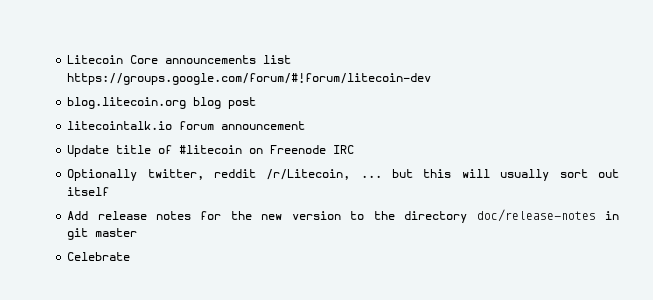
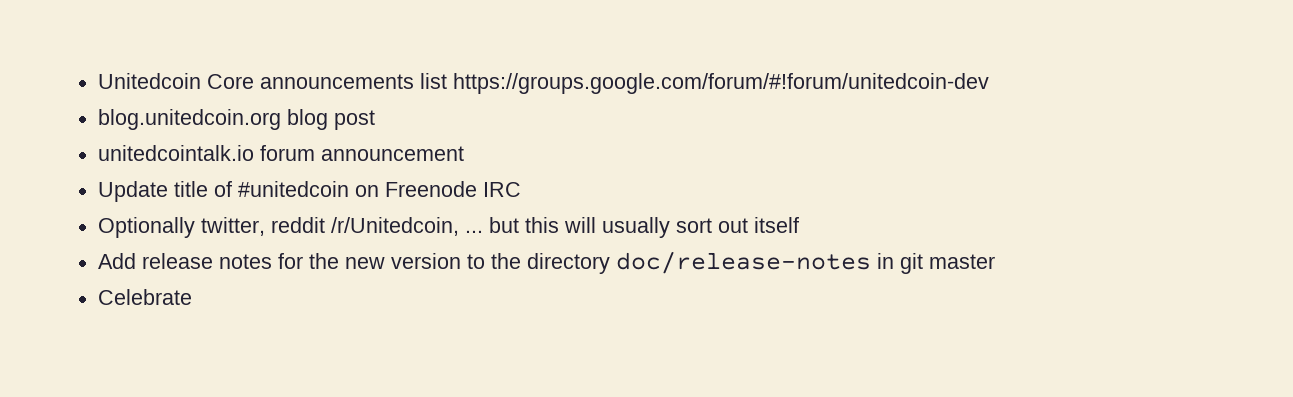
- Litecoin Core announcements list https://groups.google.com/forum/#!forum/litecoin-dev
- blog.litecoin.org blog post
+ Unitedcoin Core announcements list https://groups.google.com/forum/#!forum/unitedcoin-dev
+ blog.unitedcoin.org blog post
- litecointalk.io forum announcement
+ unitedcointalk.io forum announcement
- Update title of #litecoin on Freenode IRC
+ Update title of #unitedcoin on Freenode IRC
- Optionally twitter, reddit /r/Litecoin, ... but this will usually sort out itself
+ Optionally twitter, reddit /r/Unitedcoin, ... but this will usually sort out itself

